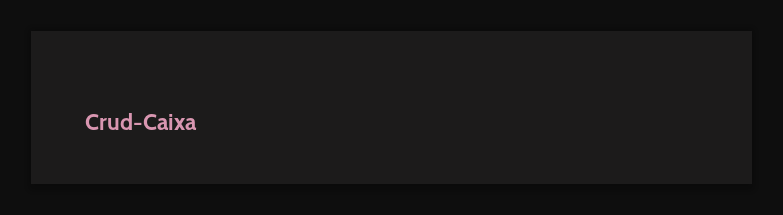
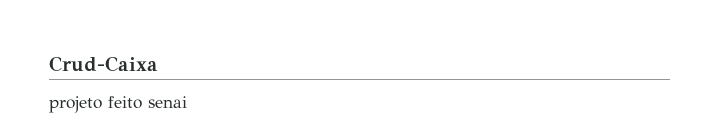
+ projeto feito senai

